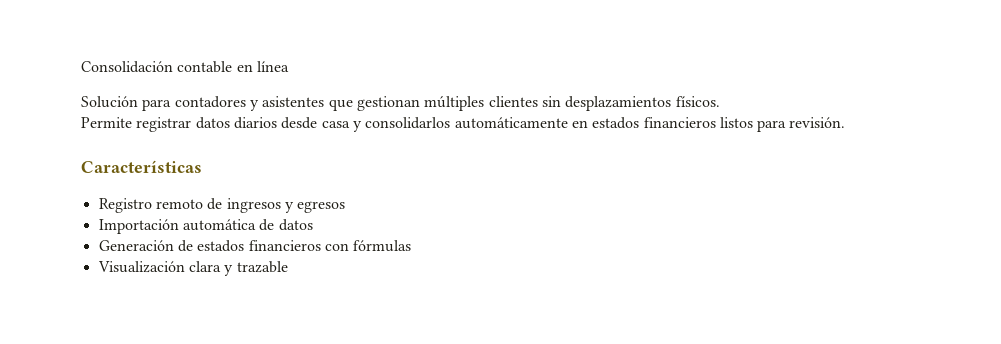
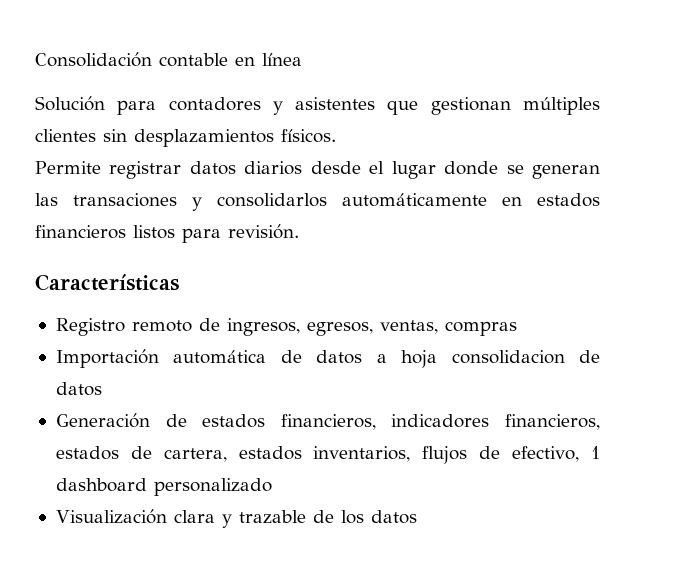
- Permite registrar datos diarios desde casa y consolidarlos automáticamente en estados financieros listos para revisión.
+ Permite registrar datos diarios desde el lugar donde se generan las transaciones y consolidarlos automáticamente en estados financieros listos para revisión.
- Registro remoto de ingresos y egresos
+ Registro remoto de ingresos, egresos, ventas, compras
- Importación automática de datos
- Generación de estados financieros con fórmulas
+ Importación automática de datos a hoja consolidacion de datos
+ Generación de estados financieros, indicadores financieros, estados de cartera, estados inventarios, flujos de efectivo, 1 dashboard personalizado
- Visualización clara y trazable
+ Visualización clara y trazable de los datos

